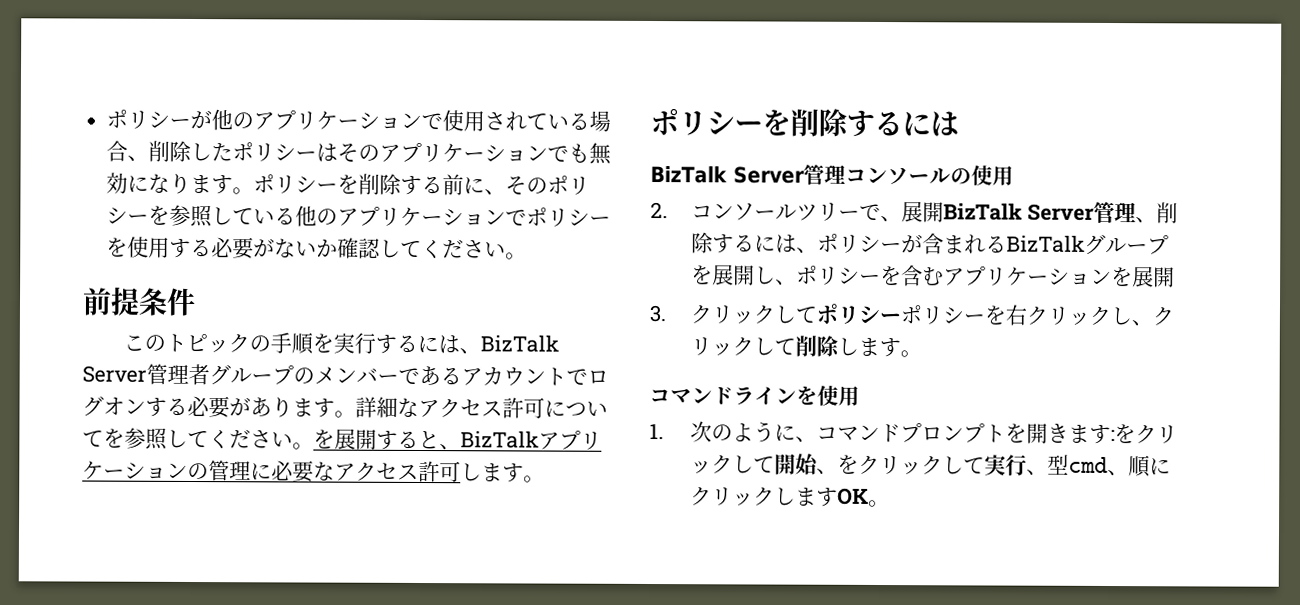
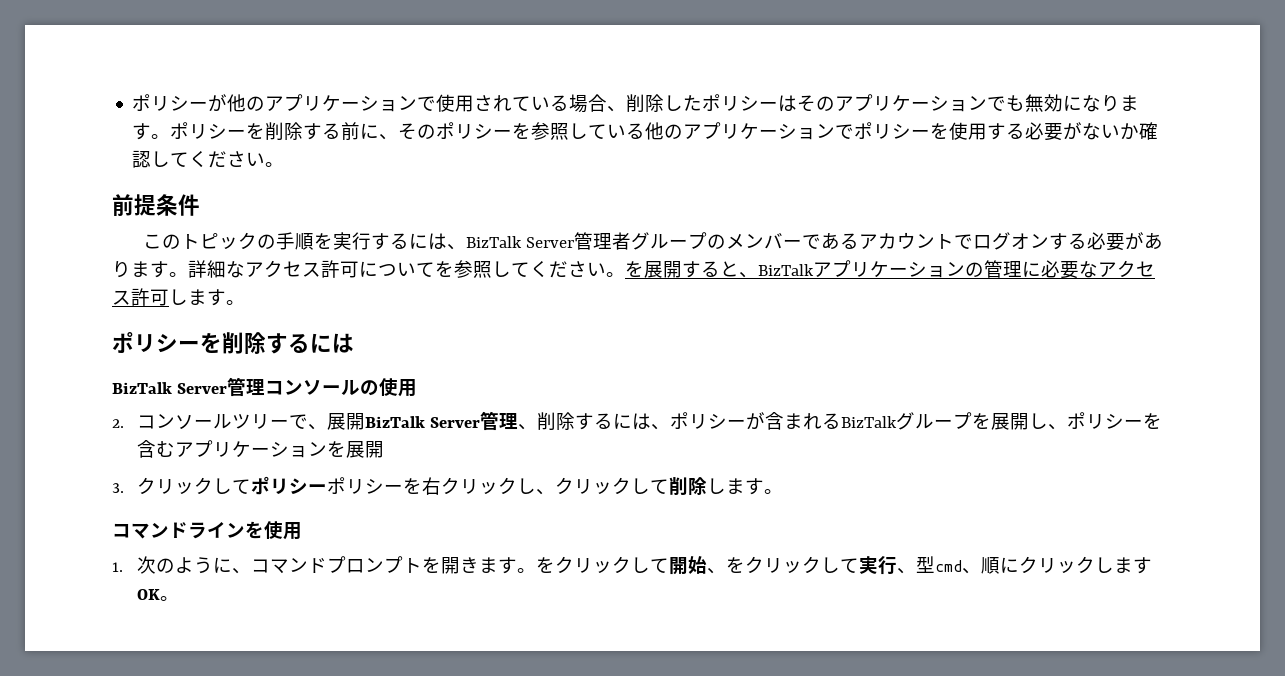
- 1.次のように、コマンドプロンプトを開きます:をクリックして開始、をクリックして実行、型cmd、順にクリックしますOK。
+ 1.次のように、コマンドプロンプトを開きます。をクリックして開始、をクリックして実行、型cmd、順にクリックしますOK。

